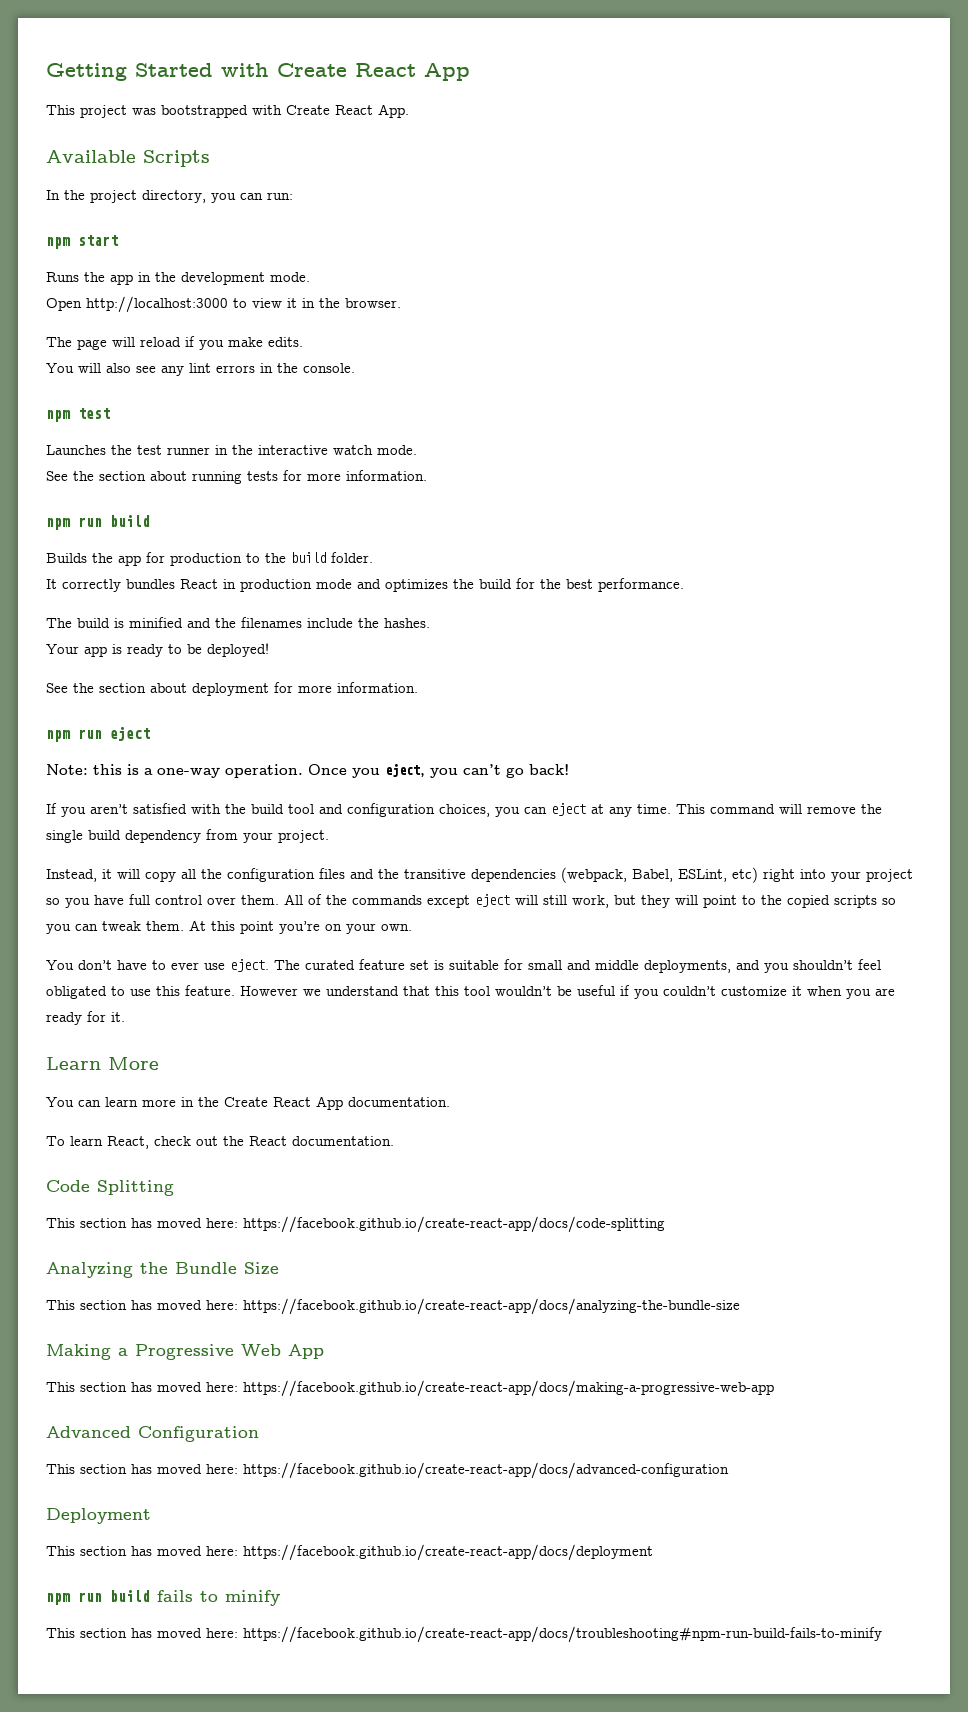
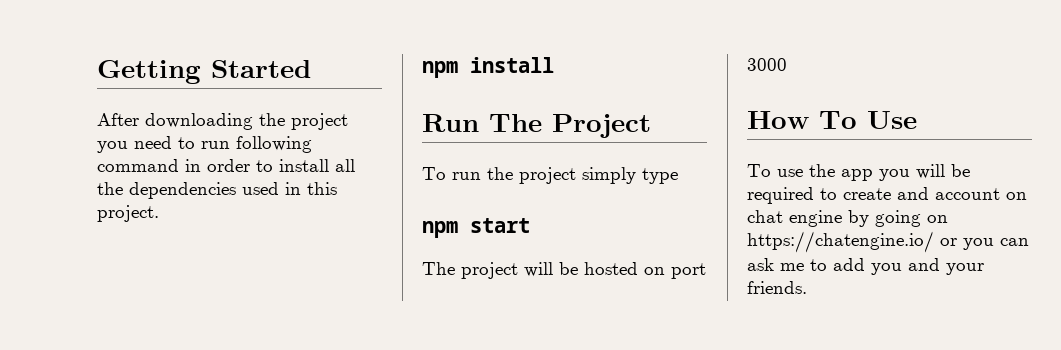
- Getting Started with Create React App
- This project was bootstrapped with Create React App.
- Available Scripts
- In the project directory, you can run:
+ Getting Started
+ After downloading the project you need to run following command in order to install all the dependencies used in this project.
+ npm install
+ Run The Project
+ To run the project simply type
  npm start
- Runs the app in the development mode.
- Open http://localhost:3000 to view it in the browser.
- The page will reload if you make edits.
- You will also see any lint errors in the console.
- npm test
- Launches the test runner in the interactive watch mode.
- See the section about running tests for more information.
- npm run build
- Builds the app for production to the build folder.
- It correctly bundles React in production mode and optimizes the build for the best performance.
- The build is minified and the filenames include the hashes.
- Your app is ready to be deployed!
- See the section about deployment for more information.
- npm run eject
- Note: this is a one-way operation. Once you eject, you can’t go back!
- If you aren’t satisfied with the build tool and configuration choices, you can eject at any time. This command will remove the single build dependency from your project.
- Instead, it will copy all the configuration files and the transitive dependencies (webpack, Babel, ESLint, etc) right into your project so you have full control over them. All of the commands except eject will still work, but they will point to the copied scripts so you can tweak them. At this point you’re on your own.
- You don’t have to ever use eject. The curated feature set is suitable for small and middle deployments, and you shouldn’t feel obligated to use this feature. However we understand that this tool wouldn’t be useful if you couldn’t customize it when you are ready for it.
- Learn More
- You can learn more in the Create React App documentation.
- To learn React, check out the React documentation.
- Code Splitting
- This section has moved here: https://facebook.github.io/create-react-app/docs/code-splitting
- Analyzing the Bundle Size
- This section has moved here: https://facebook.github.io/create-react-app/docs/analyzing-the-bundle-size
- Making a Progressive Web App
- This section has moved here: https://facebook.github.io/create-react-app/docs/making-a-progressive-web-app
- Advanced Configuration
- This section has moved here: https://facebook.github.io/create-react-app/docs/advanced-configuration
- Deployment
- This section has moved here: https://facebook.github.io/create-react-app/docs/deployment
- npm run build fails to minify
- This section has moved here: https://facebook.github.io/create-react-app/docs/troubleshooting#npm-run-build-fails-to-minify
+ The project will be hosted on port 3000
+ How To Use
+ To use the app you will be required to create and account on chat engine by going on https://chatengine.io/ or you can ask me to add you and your friends.

